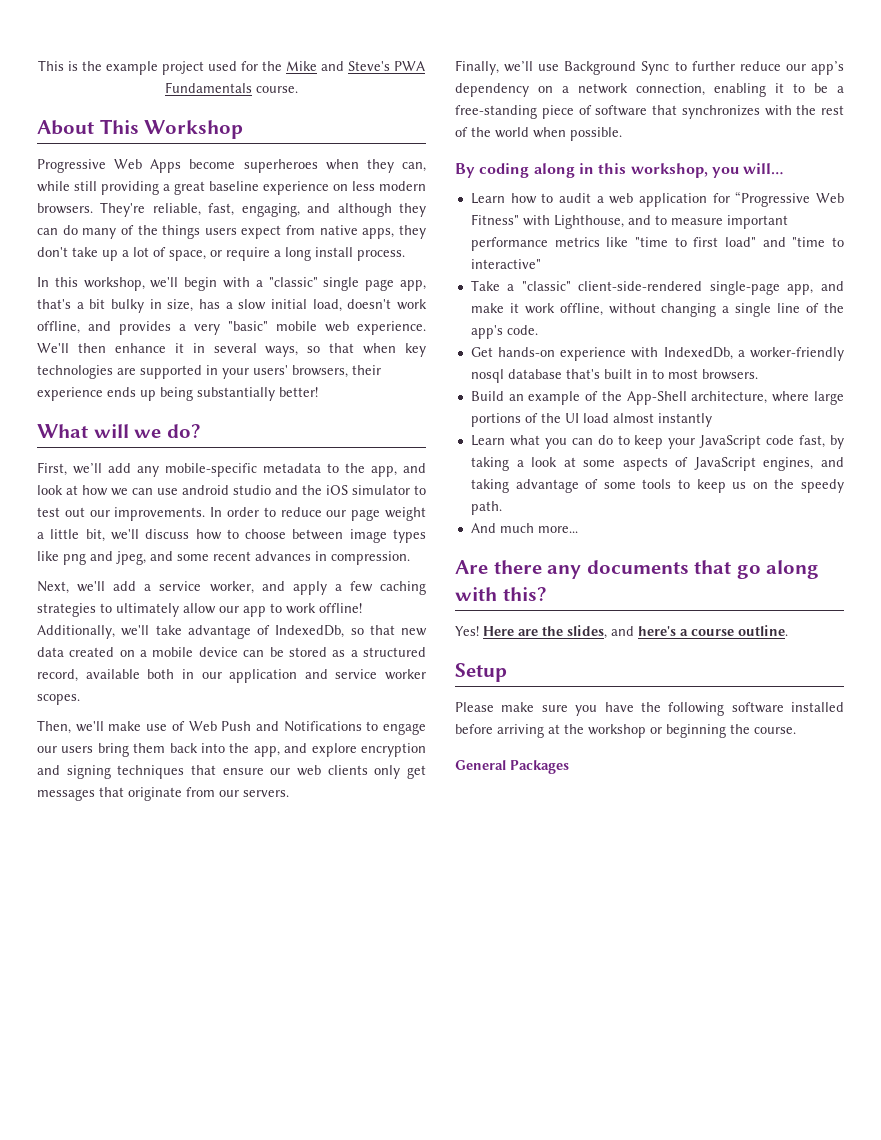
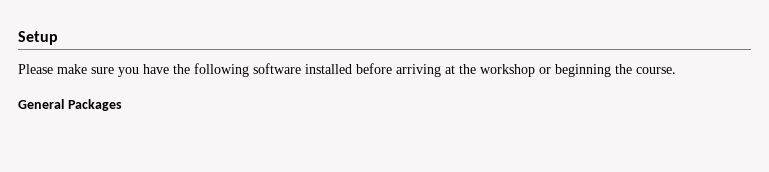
- This is the example project used for the Mike and Steve's PWA Fundamentals course.
- About This Workshop
- Progressive Web Apps become superheroes when they can, while still providing a great baseline experience on less modern browsers. They're reliable, fast, engaging, and although they can do many of the things users expect from native apps, they don't take up a lot of space, or require a long install process.
- In this workshop, we'll begin with a "classic" single page app, that's a bit bulky in size, has a slow initial load, doesn't work offline, and provides a very "basic" mobile web experience. We'll then enhance it in several ways, so that when key technologies are supported in your users' browsers, their experience ends up being substantially better!
- What will we do?
- First, we’ll add any mobile-specific metadata to the app, and look at how we can use android studio and the iOS simulator to test out our improvements. In order to reduce our page weight a little bit, we'll discuss how to choose between image types like png and jpeg, and some recent advances in compression.
- Next, we'll add a service worker, and apply a few caching strategies to ultimately allow our app to work offline! Additionally, we'll take advantage of IndexedDb, so that new data created on a mobile device can be stored as a structured record, available both in our application and service worker scopes.
- Then, we'll make use of Web Push and Notifications to engage our users bring them back into the app, and explore encryption and signing techniques that ensure our web clients only get messages that originate from our servers.
- Finally, we’ll use Background Sync to further reduce our app’s dependency on a network connection, enabling it to be a free-standing piece of software that synchronizes with the rest of the world when possible.
- By coding along in this workshop, you will…
- Learn how to audit a web application for “Progressive Web Fitness" with Lighthouse, and to measure important performance metrics like "time to first load" and "time to interactive"
- Take a "classic" client-side-rendered single-page app, and make it work offline, without changing a single line of the app's code.
- Get hands-on experience with IndexedDb, a worker-friendly nosql database that's built in to most browsers.
- Build an example of the App-Shell architecture, where large portions of the UI load almost instantly
- Learn what you can do to keep your JavaScript code fast, by taking a look at some aspects of JavaScript engines, and taking advantage of some tools to keep us on the speedy path.
- And much more...
- Are there any documents that go along with this?
- Yes! Here are the slides, and here's a course outline.

